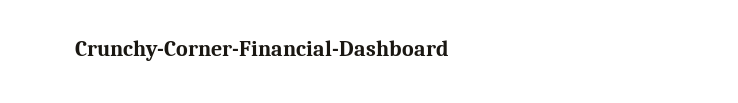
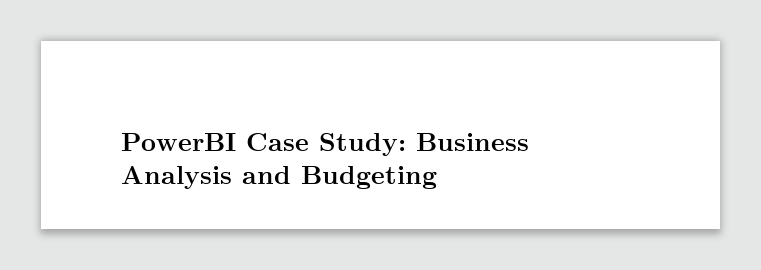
- Crunchy-Corner-Financial-Dashboard
+ PowerBI Case Study: Business Analysis and Budgeting

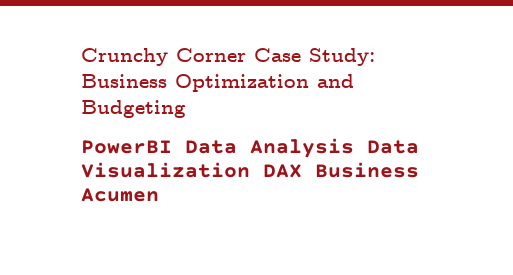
- PowerBI Case Study: Business Analysis and Budgeting
+ Crunchy Corner Case Study: Business Optimization and Budgeting
+ PowerBI Data Analysis Data Visualization DAX Business Acumen

